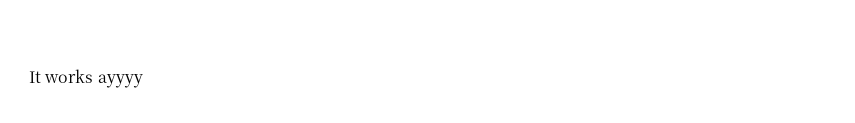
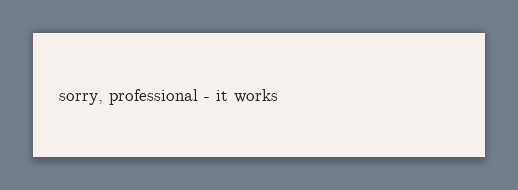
- It works ayyyy
+ sorry, professional - it works

